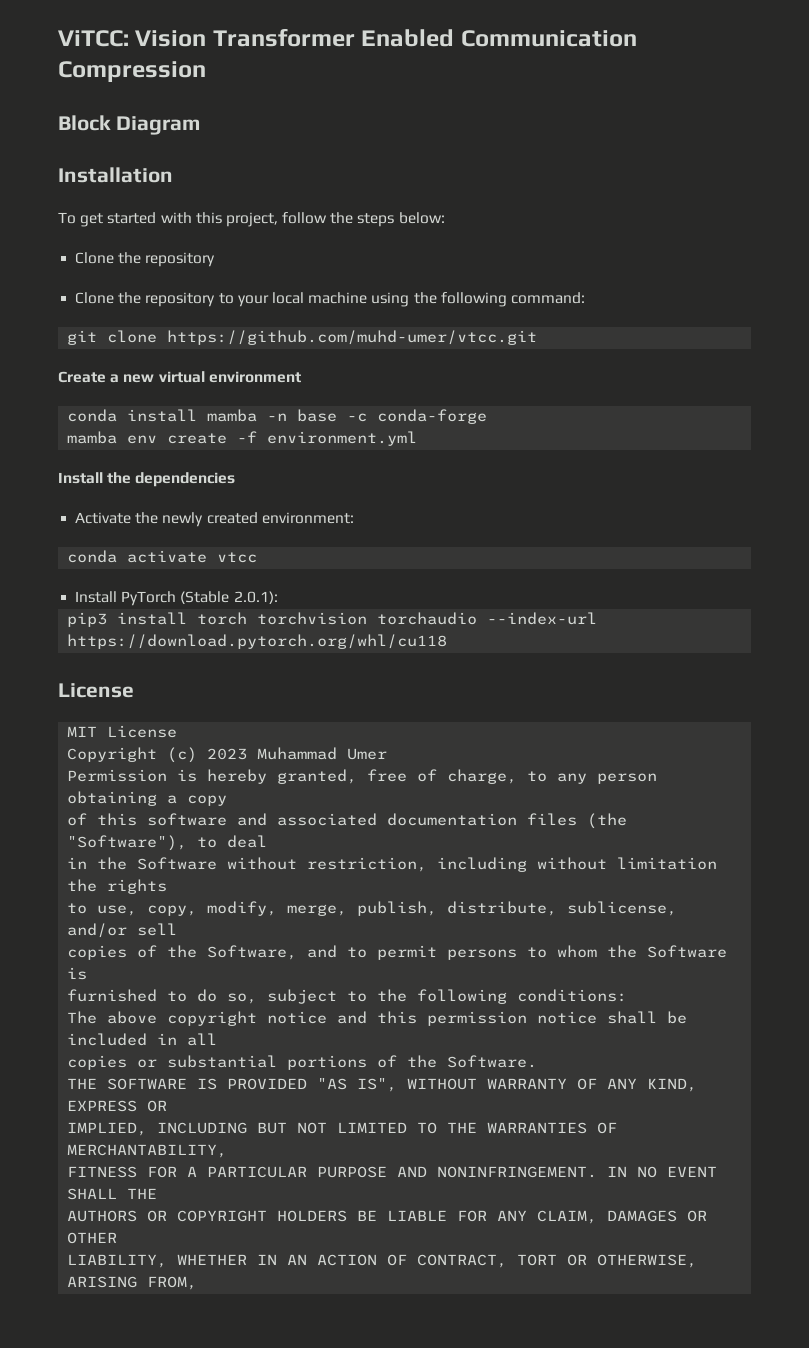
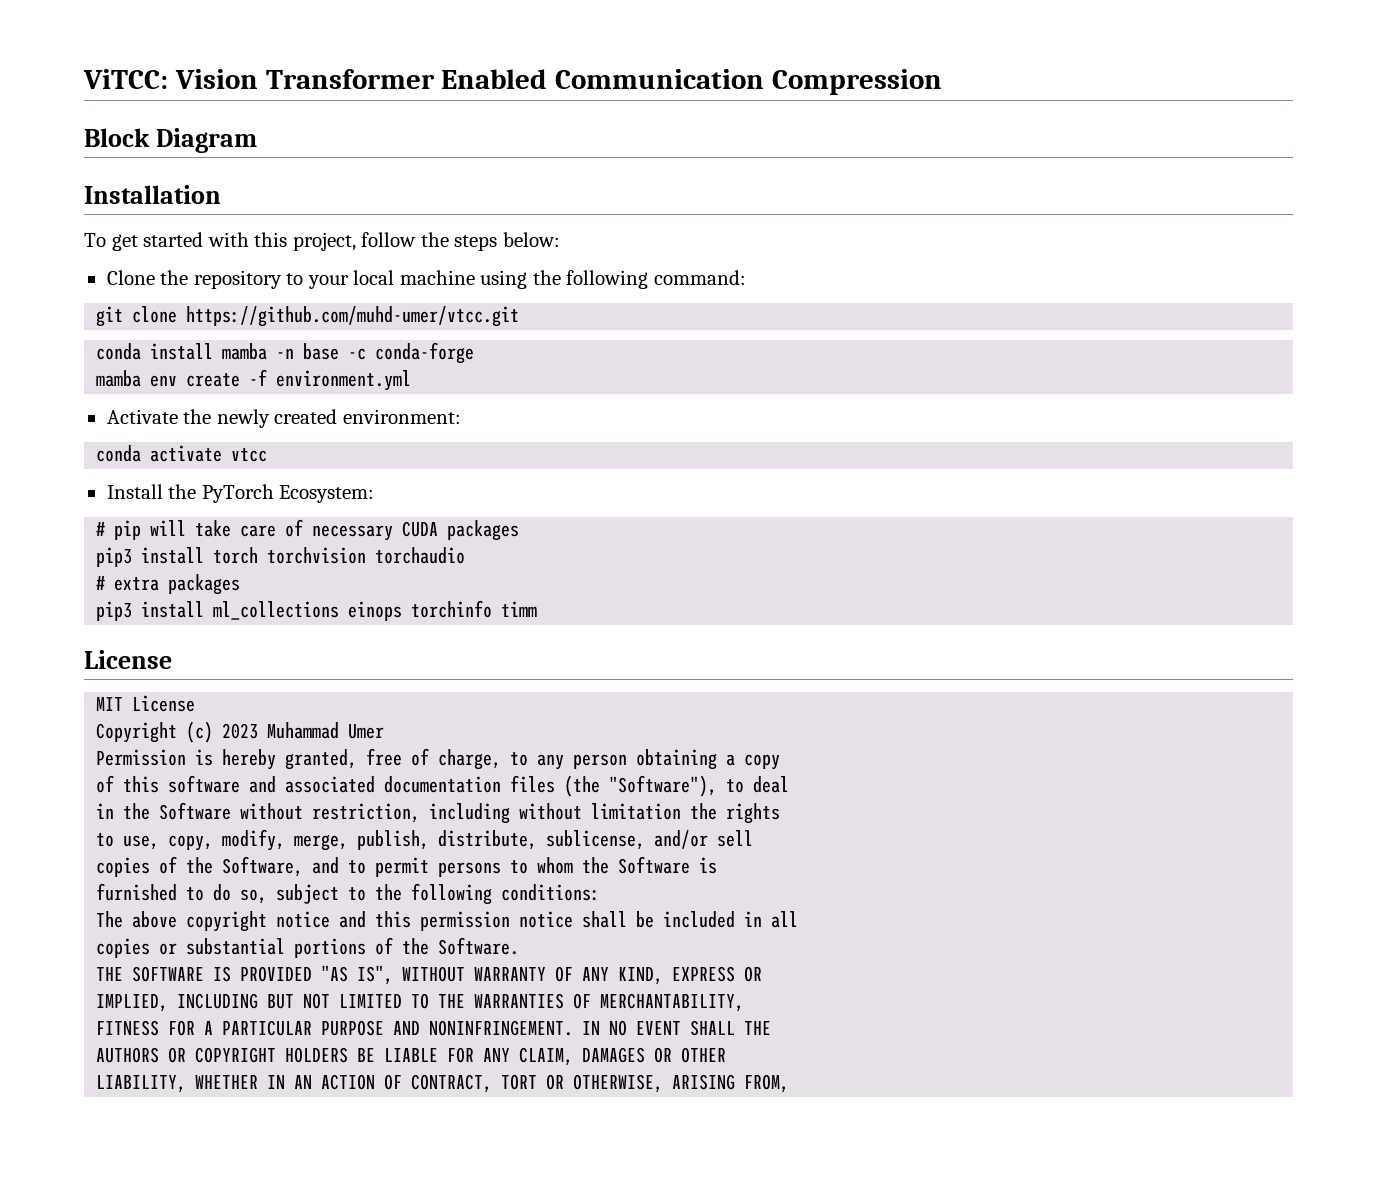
  To get started with this project, follow the steps below:
- Clone the repository
- Create a new virtual environment
- Install the dependencies
- Install PyTorch (Stable 2.0.1):
+ Install the PyTorch Ecosystem:
+ # pip will take care of necessary CUDA packages
- pip3 install torch torchvision torchaudio --index-url https://download.pytorch.org/whl/cu118
+ pip3 install torch torchvision torchaudio
+ # extra packages
+ pip3 install ml_collections einops torchinfo timm

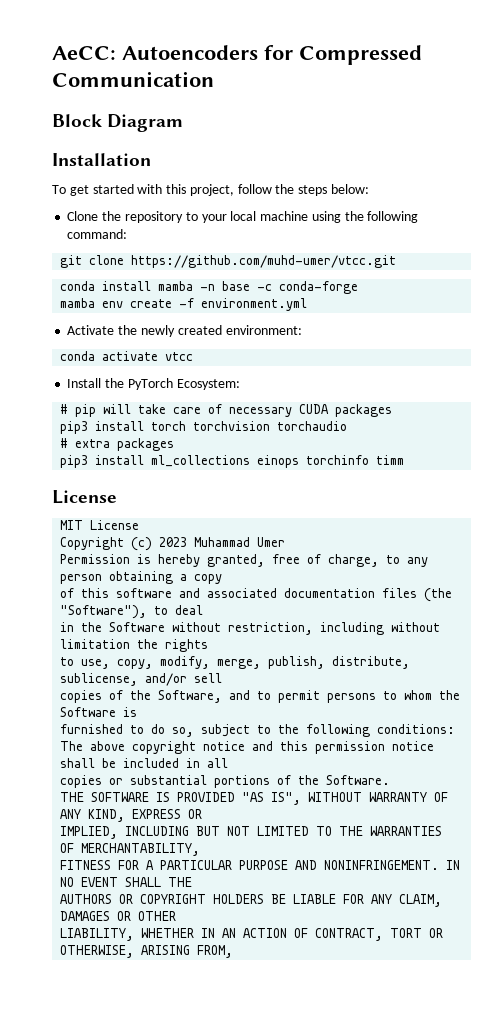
- ViTCC: Vision Transformer Enabled Communication Compression
+ AeCC: Autoencoders for Compressed Communication

